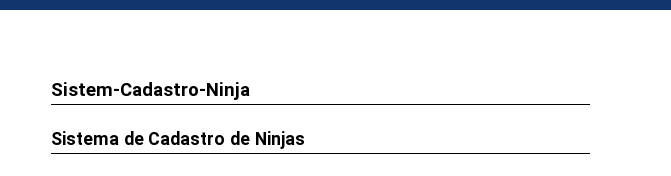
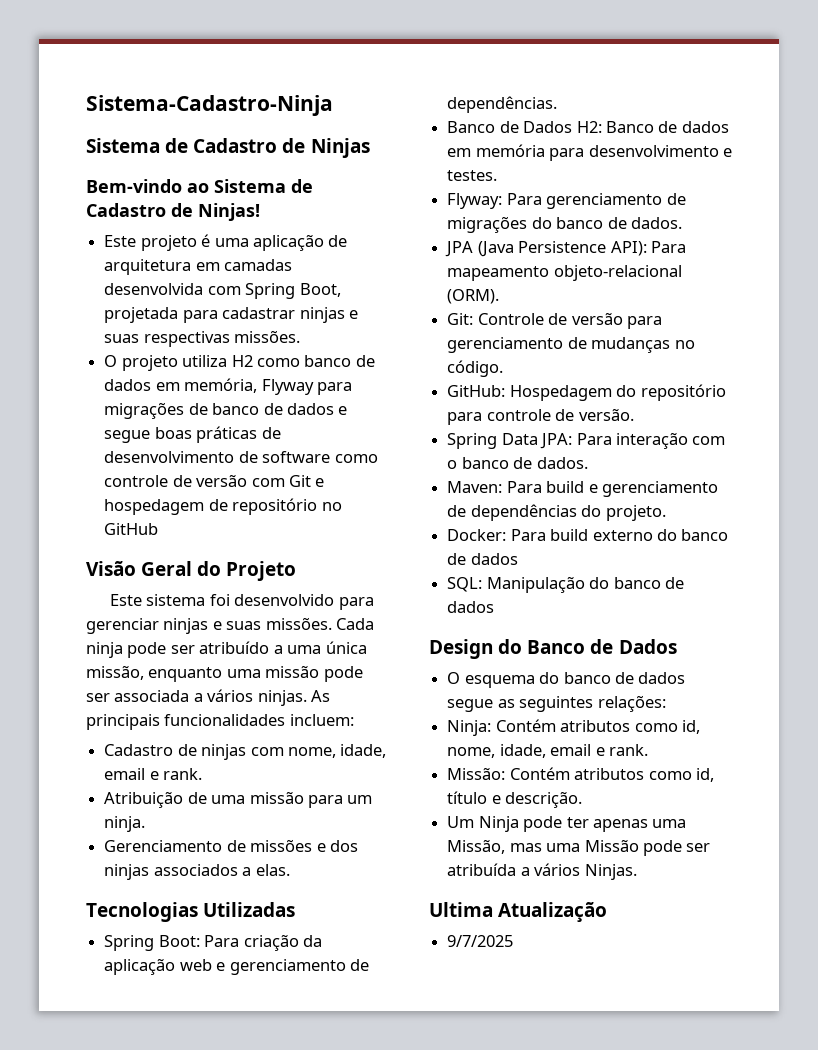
- Sistem-Cadastro-Ninja
+ Sistema-Cadastro-Ninja
+ Bem-vindo ao Sistema de Cadastro de Ninjas!
+ Este projeto é uma aplicação de arquitetura em camadas desenvolvida com Spring Boot, projetada para cadastrar ninjas e suas respectivas missões.
+ O projeto utiliza H2 como banco de dados em memória, Flyway para migrações de banco de dados e segue boas práticas de desenvolvimento de software como controle de versão com Git e hospedagem de repositório no GitHub
+ Visão Geral do Projeto
+ Este sistema foi desenvolvido para gerenciar ninjas e suas missões. Cada ninja pode ser atribuído a uma única missão, enquanto uma missão pode ser associada a vários ninjas. As principais funcionalidades incluem:
+ Cadastro de ninjas com nome, idade, email e rank.
+ Atribuição de uma missão para um ninja.
+ Gerenciamento de missões e dos ninjas associados a elas.
+ Tecnologias Utilizadas
+ Spring Boot: Para criação da aplicação web e gerenciamento de dependências.
+ Banco de Dados H2: Banco de dados em memória para desenvolvimento e testes.
+ Flyway: Para gerenciamento de migrações do banco de dados.
+ JPA (Java Persistence API): Para mapeamento objeto-relacional (ORM).
+ Git: Controle de versão para gerenciamento de mudanças no código.
+ GitHub: Hospedagem do repositório para controle de versão.
+ Spring Data JPA: Para interação com o banco de dados.
+ Maven: Para build e gerenciamento de dependências do projeto.
+ Docker: Para build externo do banco de dados
+ SQL: Manipulação do banco de dados
+ Design do Banco de Dados
+ O esquema do banco de dados segue as seguintes relações:
+ Ninja: Contém atributos como id, nome, idade, email e rank.
+ Missão: Contém atributos como id, título e descrição.
+ Um Ninja pode ter apenas uma Missão, mas uma Missão pode ser atribuída a vários Ninjas.
+ Ultima Atualização
+ 9/7/2025

